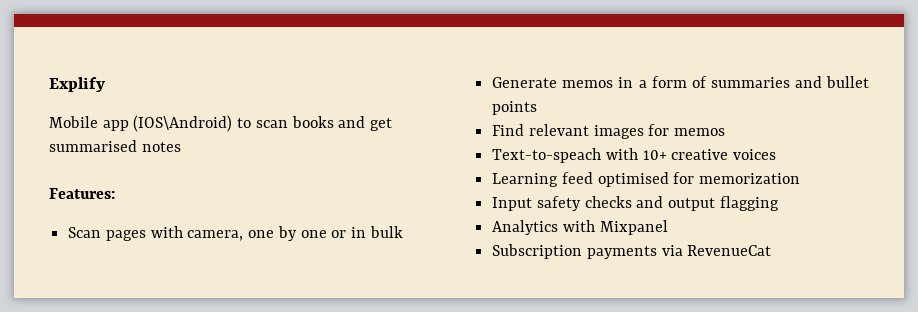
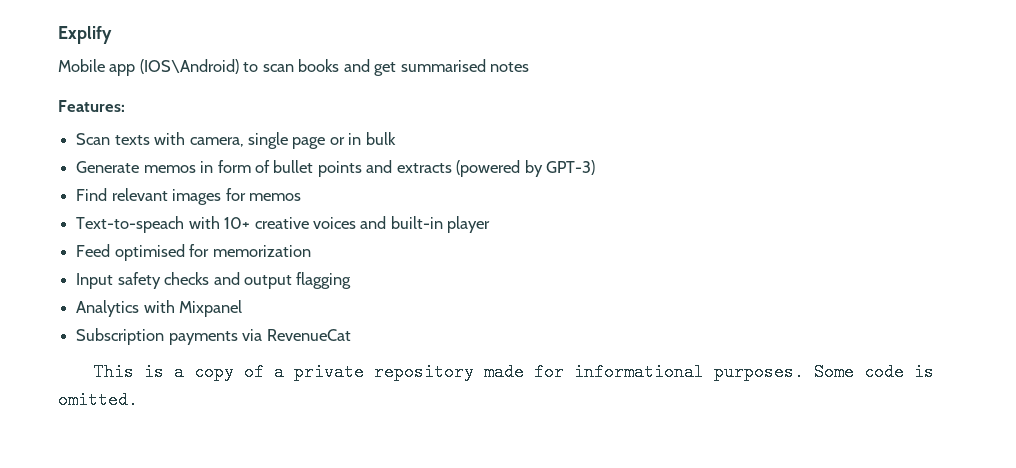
- Scan pages with camera, one by one or in bulk
+ Scan texts with camera, single page or in bulk
- Generate memos in a form of summaries and bullet points
+ Generate memos in form of bullet points and extracts (powered by GPT-3)
- Text-to-speach with 10+ creative voices
- Learning feed optimised for memorization
+ Text-to-speach with 10+ creative voices and built-in player
+ Feed optimised for memorization
+ This is a copy of a private repository made for informational purposes. Some code is omitted.

